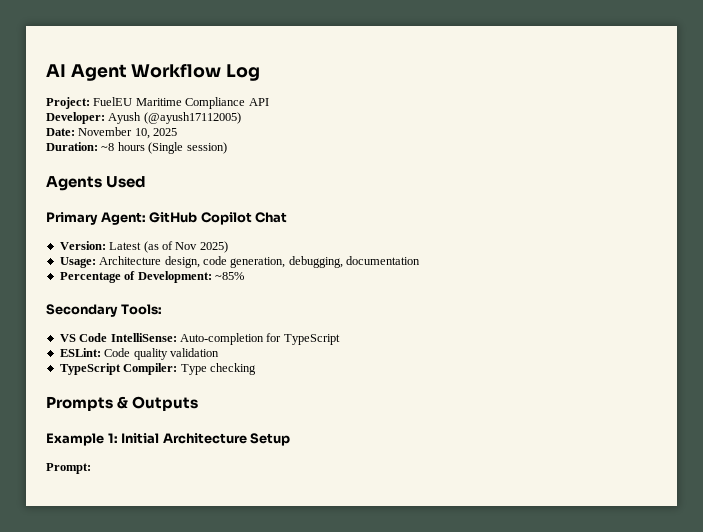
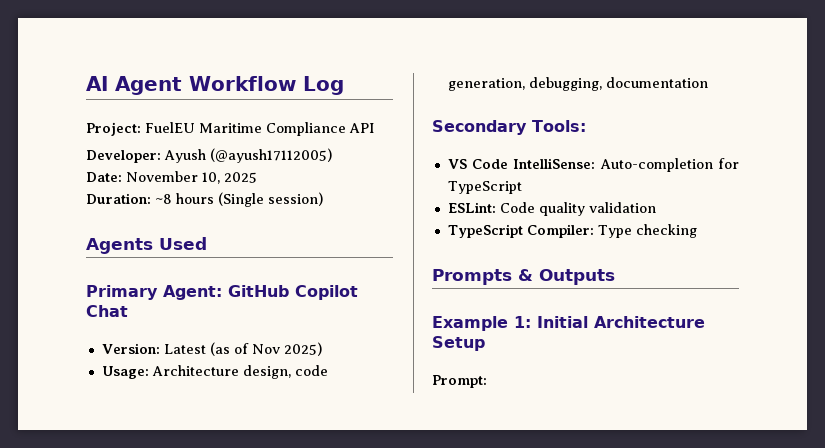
- Percentage of Development: ~85%

